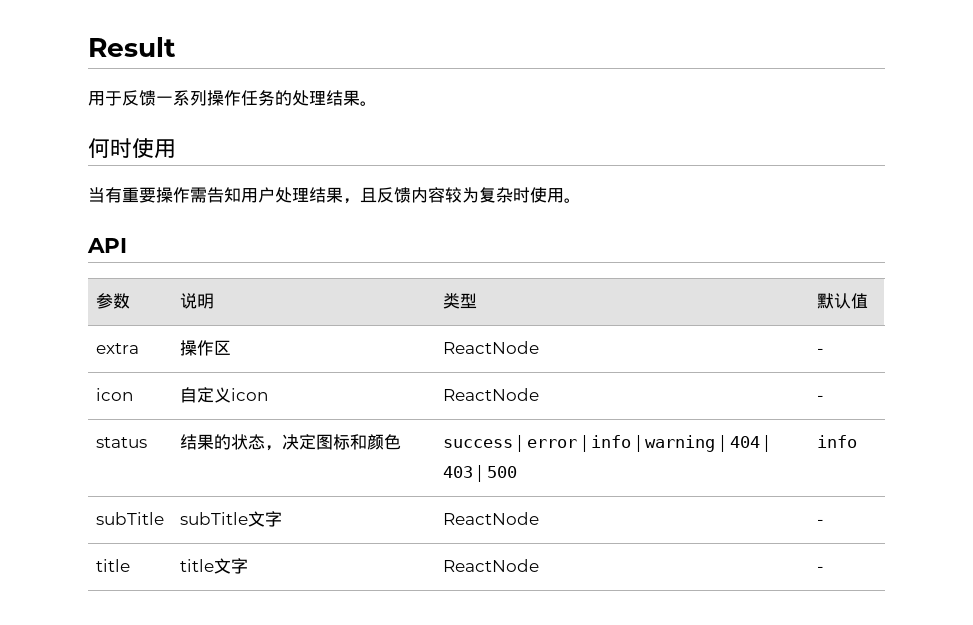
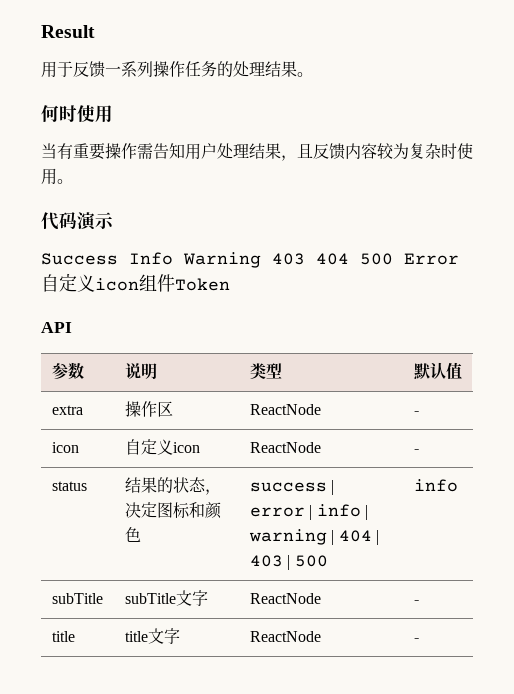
+ 代码演示
+ Success Info Warning 403 404 500 Error自定义icon组件Token

